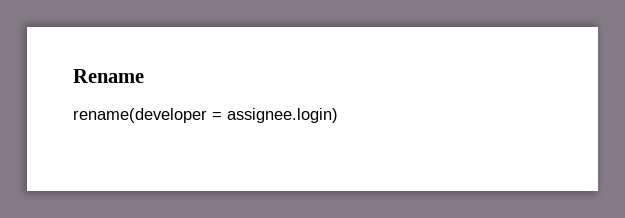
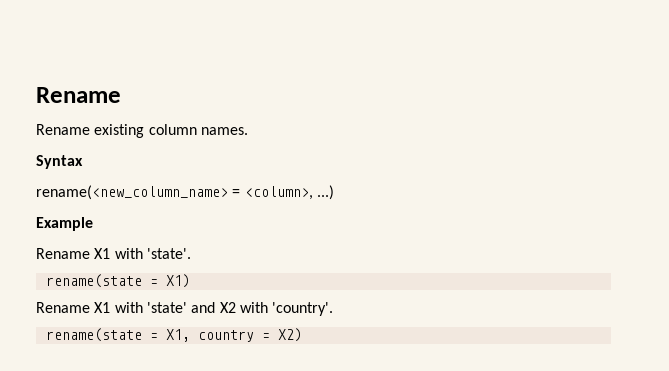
- rename(developer = assignee.login)
+ Rename existing column names.
+ Syntax
+ rename(<new_column_name> = <column>, ...)
+ Example
+ Rename X1 with 'state'.
+ rename(state = X1)
+ Rename X1 with 'state' and X2 with 'country'.
+ rename(state = X1, country = X2)

